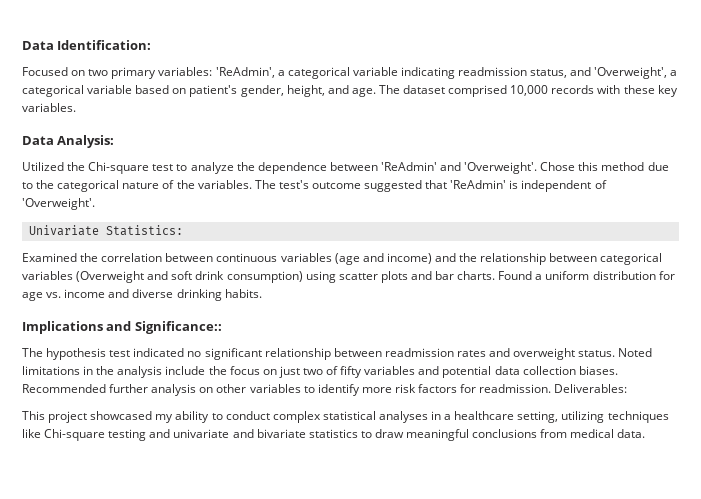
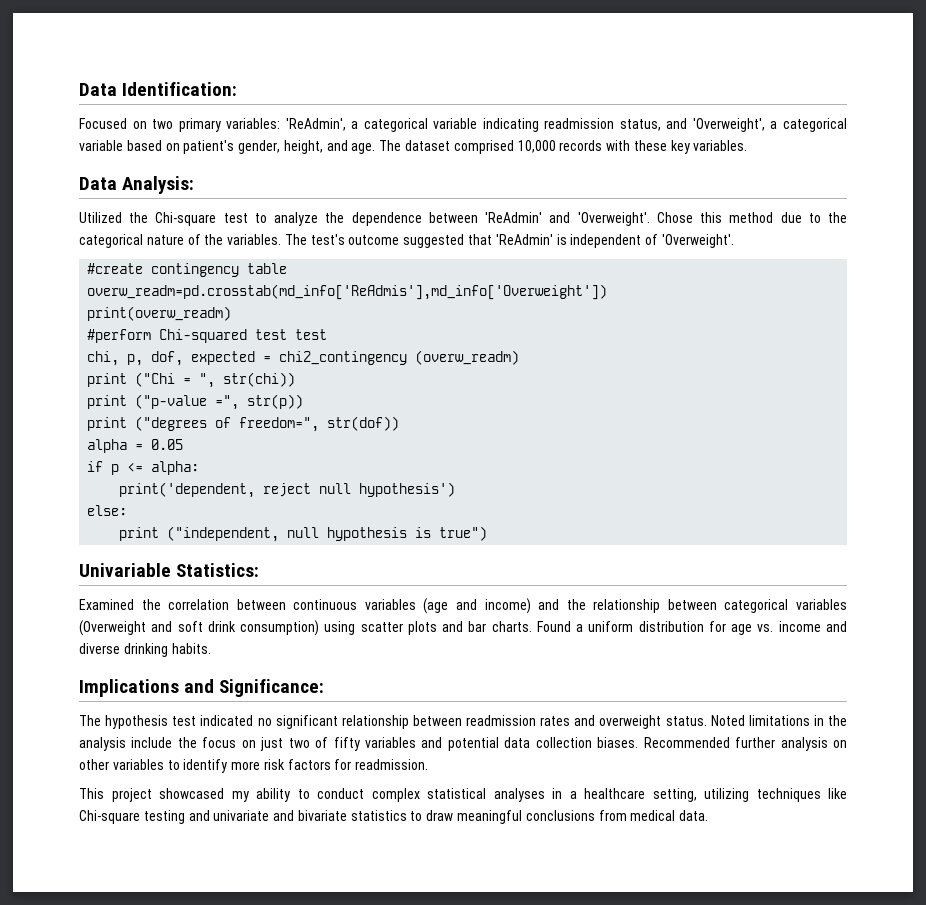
- Univariate Statistics:
+ #create contingency table
+ overw_readm=pd.crosstab(md_info['ReAdmis'],md_info['Overweight'])
+ print(overw_readm)
+ #perform Chi-squared test test
+ chi, p, dof, expected = chi2_contingency (overw_readm)
+ print ("Chi = ", str(chi))
+ print ("p-value =", str(p))
+ print ("degrees of freedom=", str(dof))
+ alpha = 0.05
+ if p <= alpha:
+ print('dependent, reject null hypothesis')
+ else:
+ print ("independent, null hypothesis is true")
+ Univariable Statistics:
- Implications and Significance::
+ Implications and Significance:
- Deliverables:

